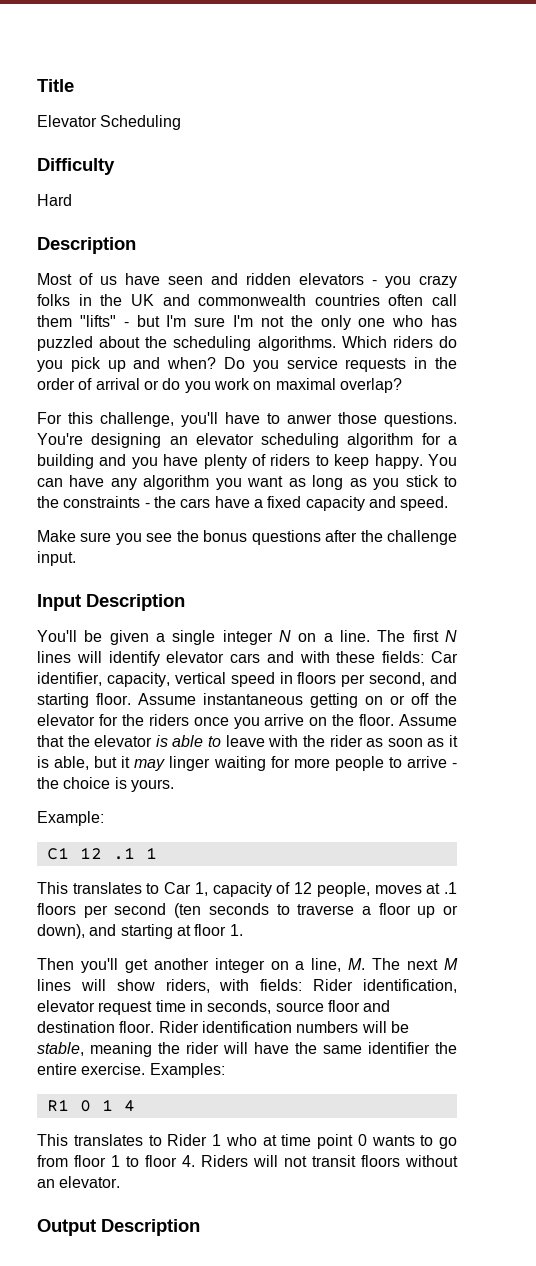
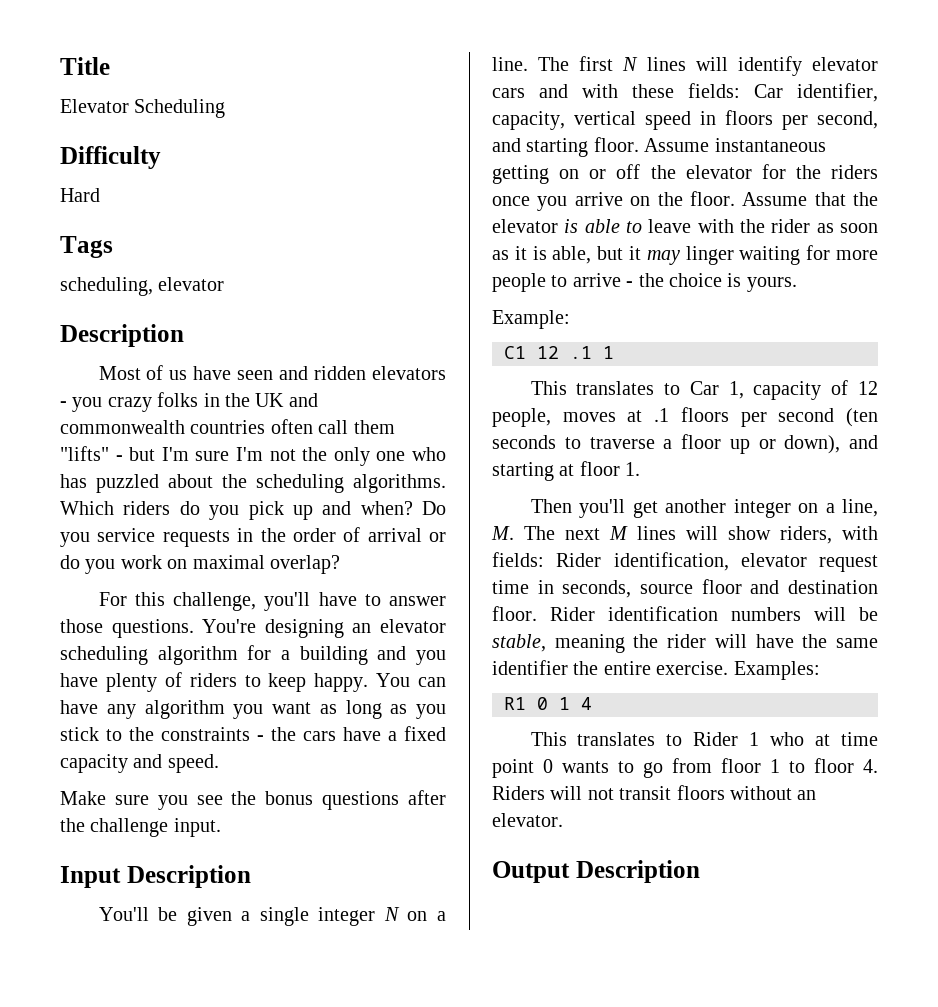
+ Tags
+ scheduling, elevator
- For this challenge, you'll have to anwer those questions.
+ For this challenge, you'll have to answer those questions.

